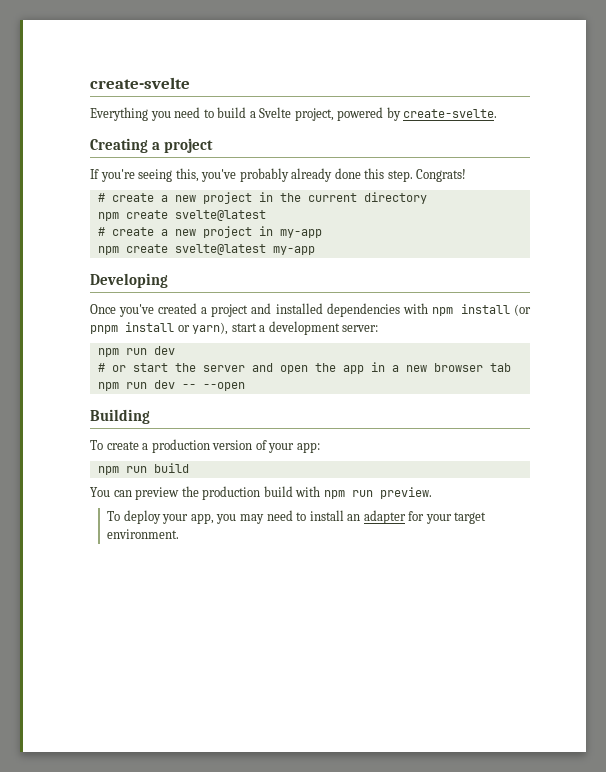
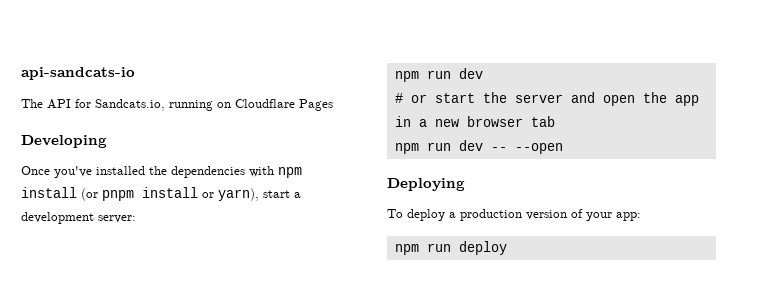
- create-svelte
- Everything you need to build a Svelte project, powered by create-svelte.
- Creating a project
- If you're seeing this, you've probably already done this step. Congrats!
- # create a new project in the current directory
- npm create svelte@latest
- # create a new project in my-app
- npm create svelte@latest my-app
+ api-sandcats-io
+ The API for Sandcats.io, running on Cloudflare Pages
  Developing
- Once you've created a project and installed dependencies with npm install (or pnpm install or yarn), start a development server:
+ Once you've installed the dependencies with npm install (or pnpm install or yarn), start a development server:
- Building
- To create a production version of your app:
+ Deploying
+ To deploy a production version of your app:
- npm run build
- You can preview the production build with npm run preview.
- To deploy your app, you may need to install an adapter for your target environment.
+ npm run deploy

